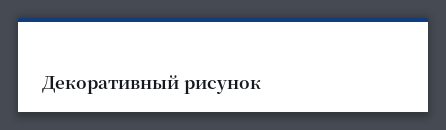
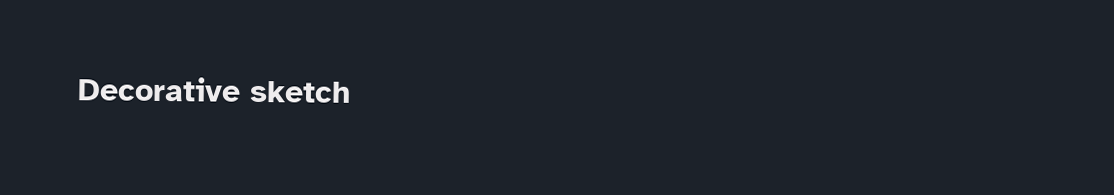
- Декоративный рисунок
+ Decorative sketch

